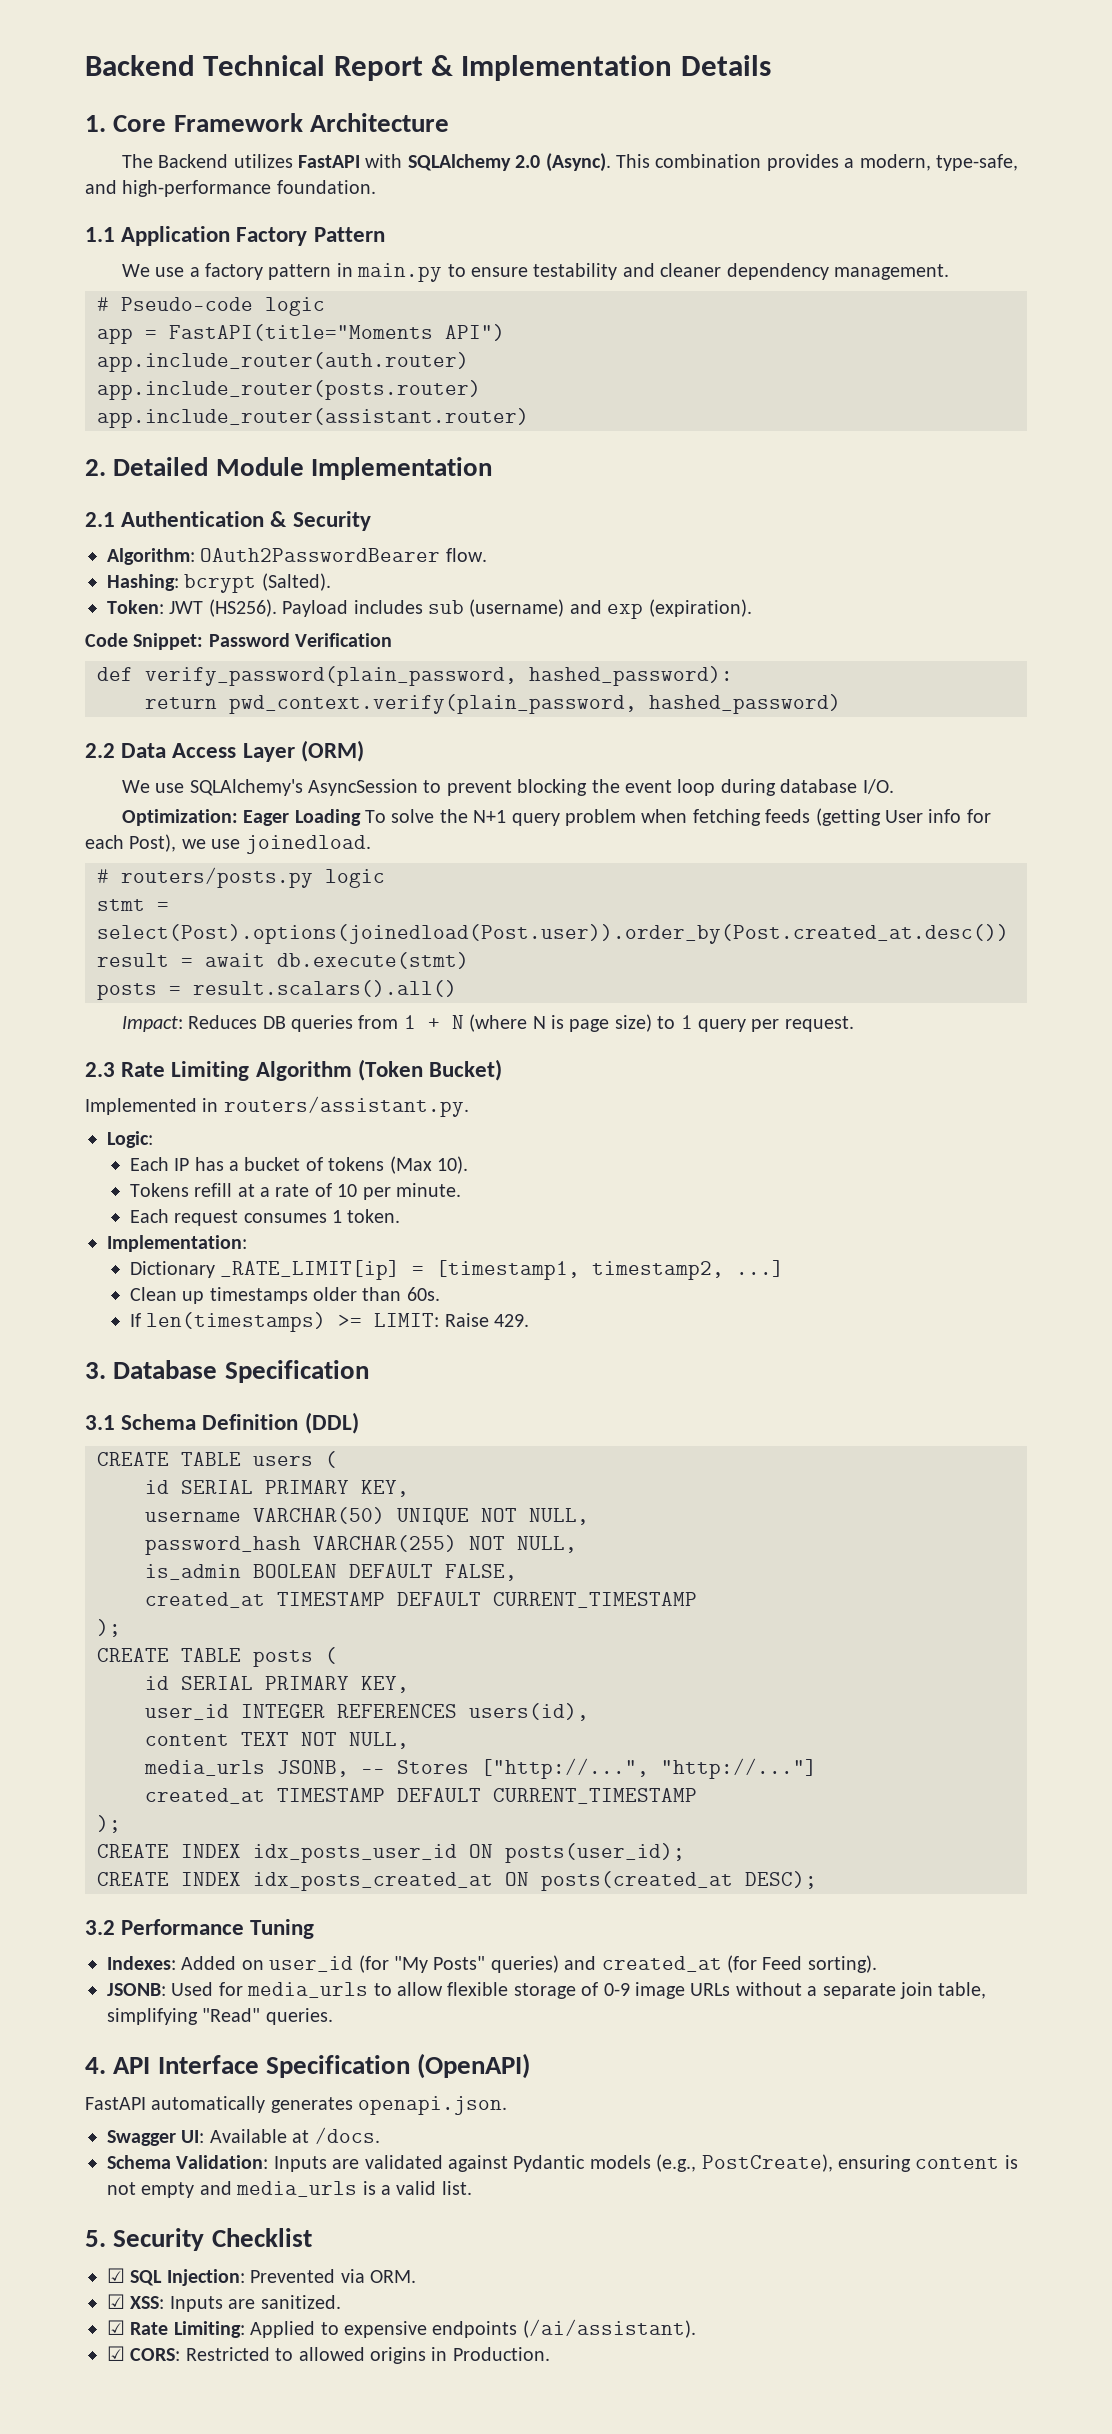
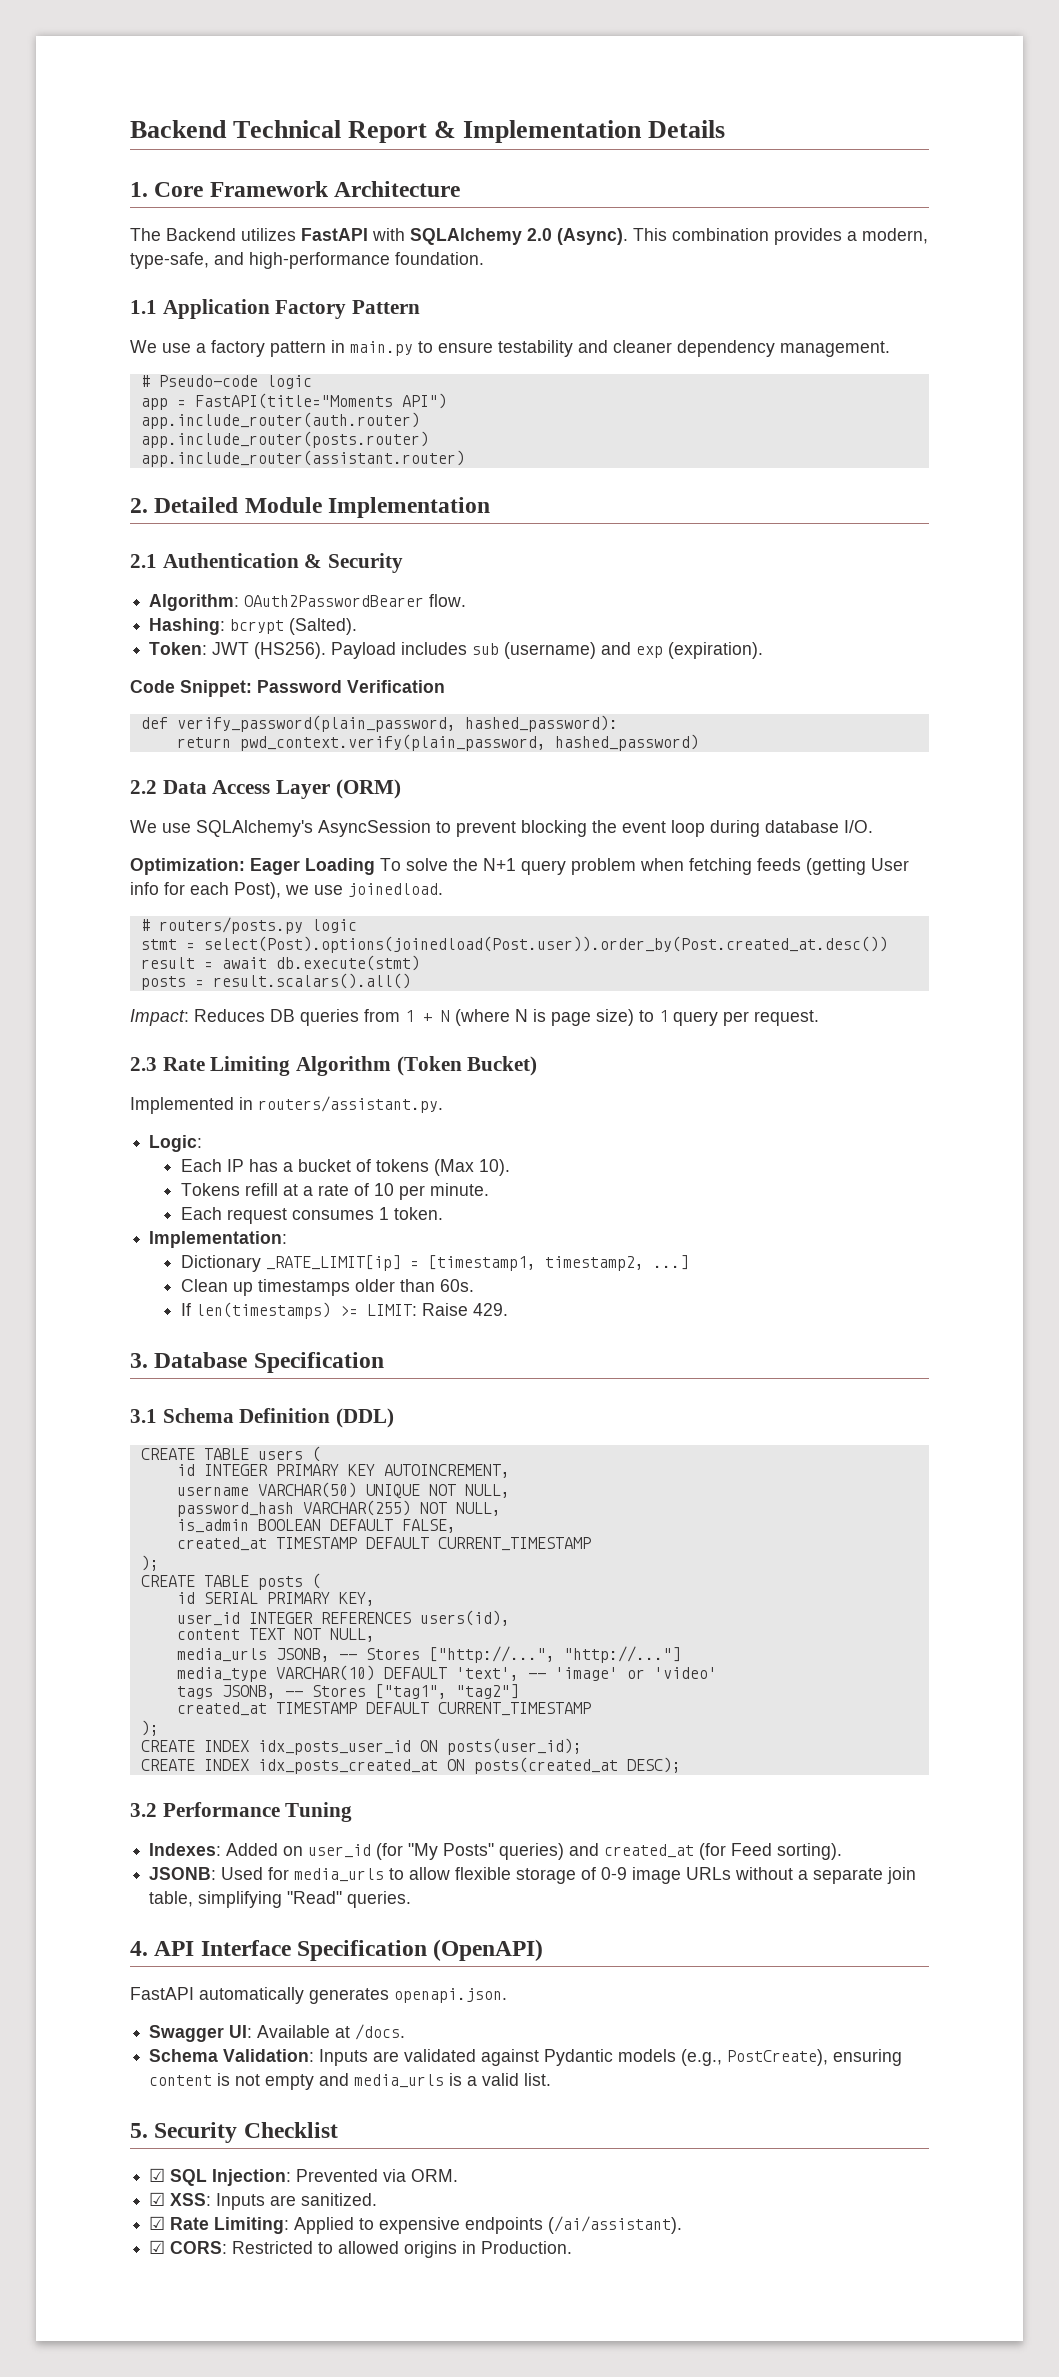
  CREATE TABLE users (
- id SERIAL PRIMARY KEY,
+ id INTEGER PRIMARY KEY AUTOINCREMENT,
+ media_type VARCHAR(10) DEFAULT 'text', -- 'image' or 'video'
+ tags JSONB, -- Stores ["tag1", "tag2"]

